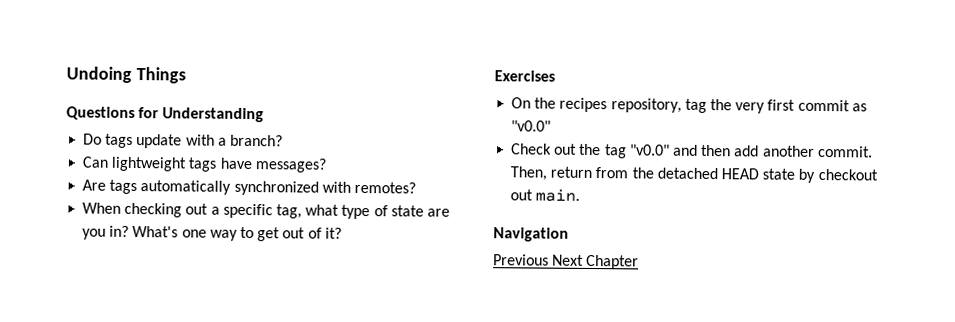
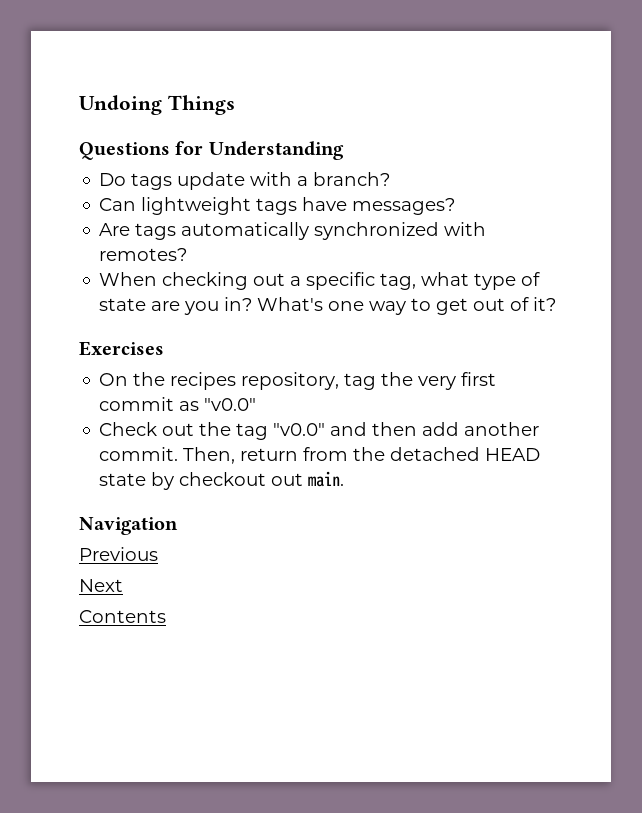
- Previous Next Chapter
+ Previous
+ Next
+ Contents

